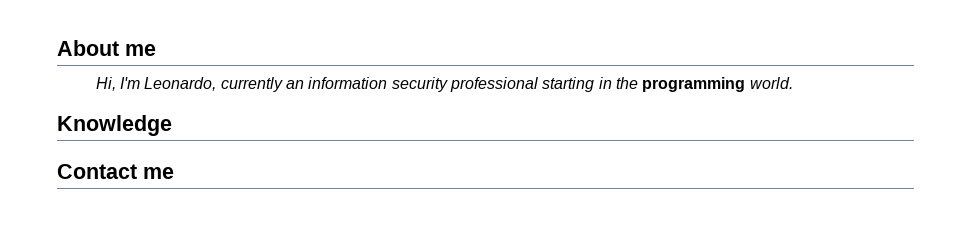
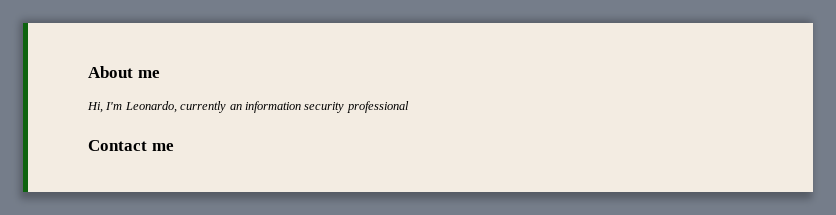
- Hi, I'm Leonardo, currently an information security professional starting in the programming world.
- Knowledge
+ Hi, I'm Leonardo, currently an information security professional

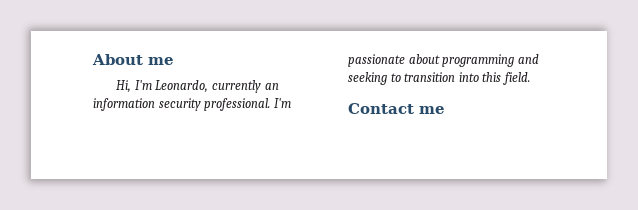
- Hi, I'm Leonardo, currently an information security professional
+ Hi, I'm Leonardo, currently an information security professional. I'm passionate about programming and seeking to transition into this field.

